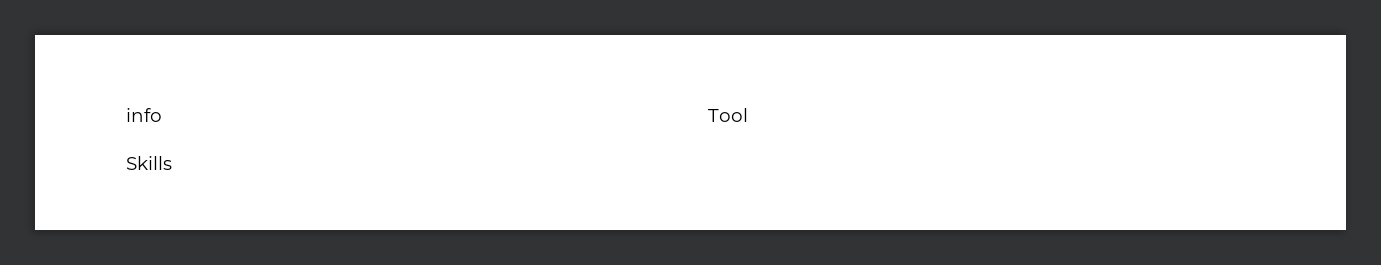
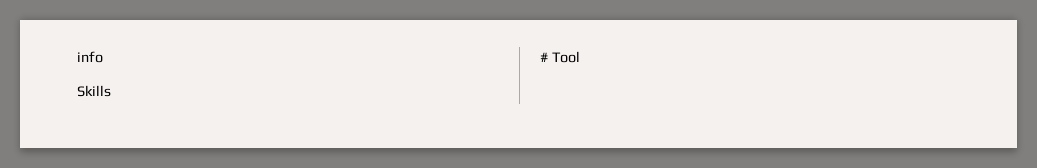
- Tool
+ # Tool

